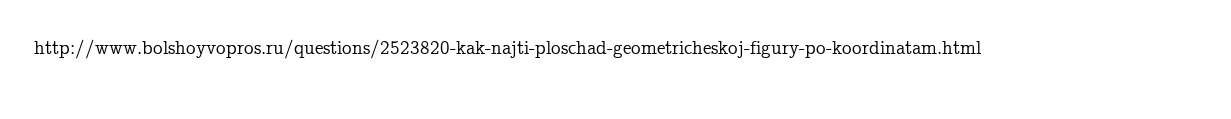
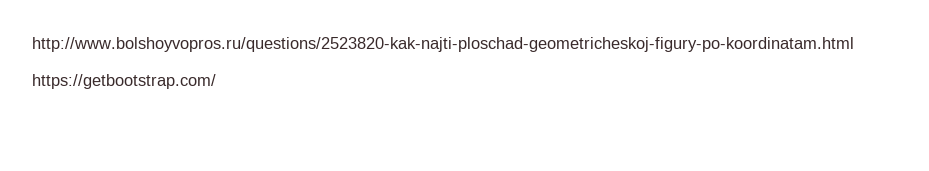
+ https://getbootstrap.com/

